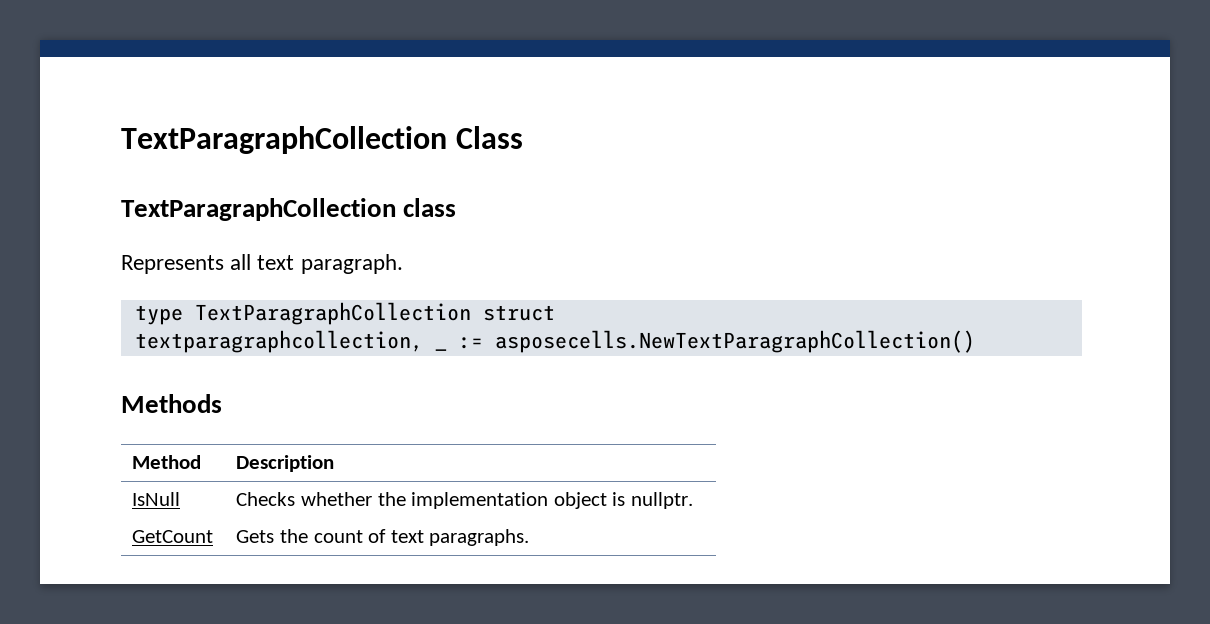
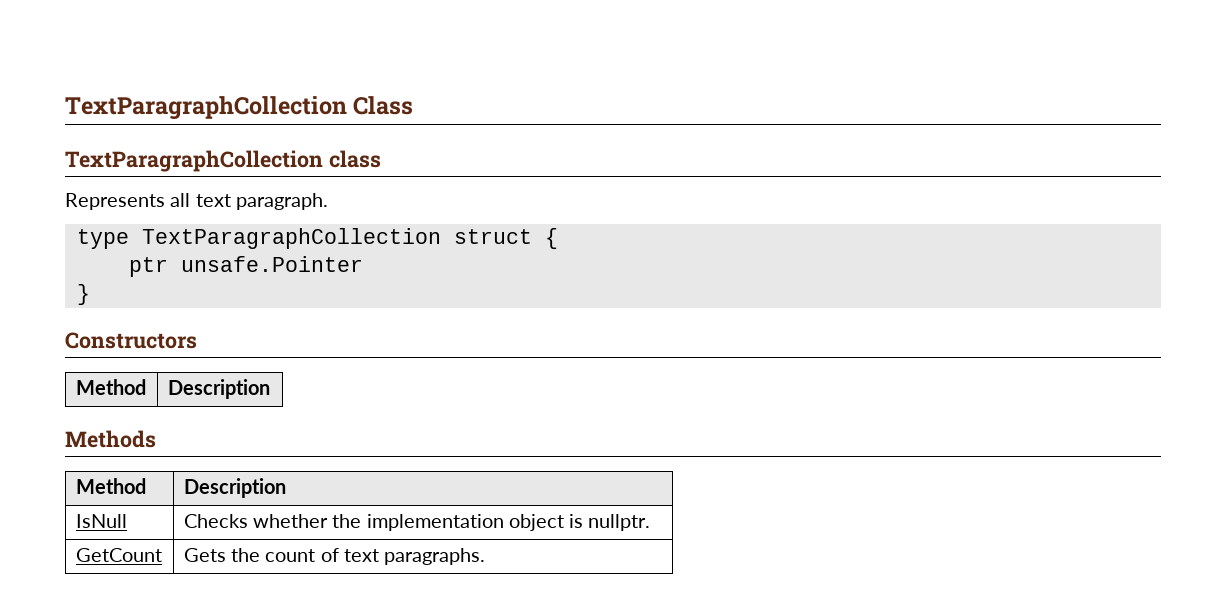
- type TextParagraphCollection struct
- textparagraphcollection, _ := asposecells.NewTextParagraphCollection()
+ type TextParagraphCollection struct {
+ ptr unsafe.Pointer
+ }
+ Constructors
+ Method | Description

